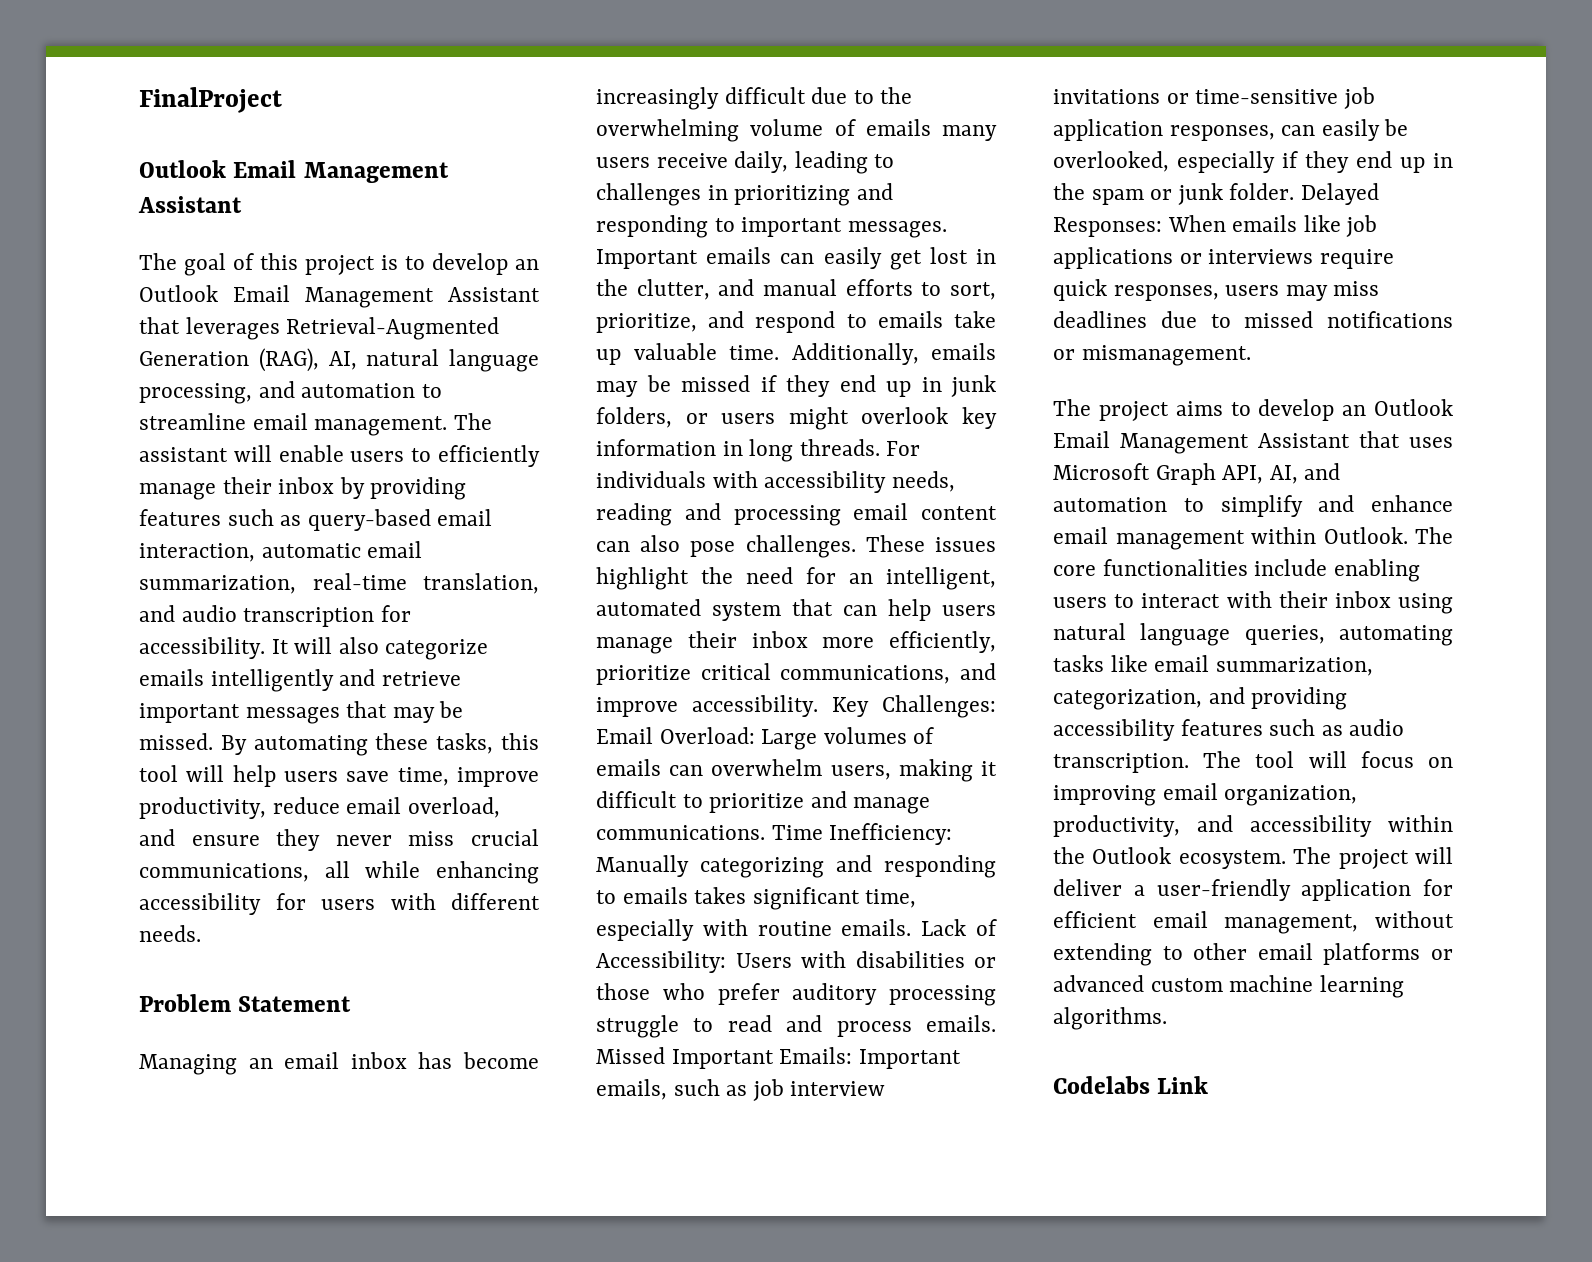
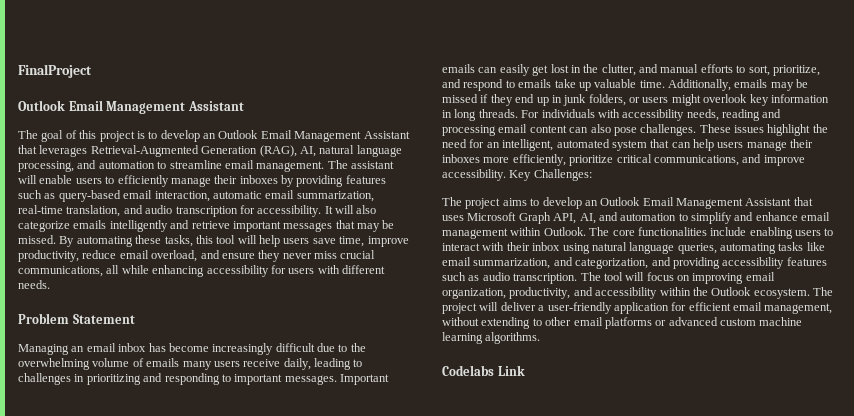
- The assistant will enable users to efficiently manage their inbox by providing features such as query-based email interaction, automatic email summarization, real-time translation, and audio transcription for accessibility.
+ The assistant will enable users to efficiently manage their inboxes by providing features such as query-based email interaction, automatic email summarization, real-time translation, and audio transcription for accessibility.
- These issues highlight the need for an intelligent, automated system that can help users manage their inbox more efficiently, prioritize critical communications, and improve accessibility.
+ These issues highlight the need for an intelligent, automated system that can help users manage their inboxes more efficiently, prioritize critical communications, and improve accessibility.
- Key Challenges: Email Overload: Large volumes of emails can overwhelm users, making it difficult to prioritize and manage communications. Time Inefficiency: Manually categorizing and responding to emails takes significant time, especially with routine emails. Lack of Accessibility: Users with disabilities or those who prefer auditory processing struggle to read and process emails. Missed Important Emails: Important emails, such as job interview invitations or time-sensitive job application responses, can easily be overlooked, especially if they end up in the spam or junk folder. Delayed Responses: When emails like job applications or interviews require quick responses, users may miss deadlines due to missed notifications or mismanagement.
+ Key Challenges:
- The core functionalities include enabling users to interact with their inbox using natural language queries, automating tasks like email summarization, categorization, and providing accessibility features such as audio transcription.
+ The core functionalities include enabling users to interact with their inbox using natural language queries, automating tasks like email summarization, and categorization, and providing accessibility features such as audio transcription.

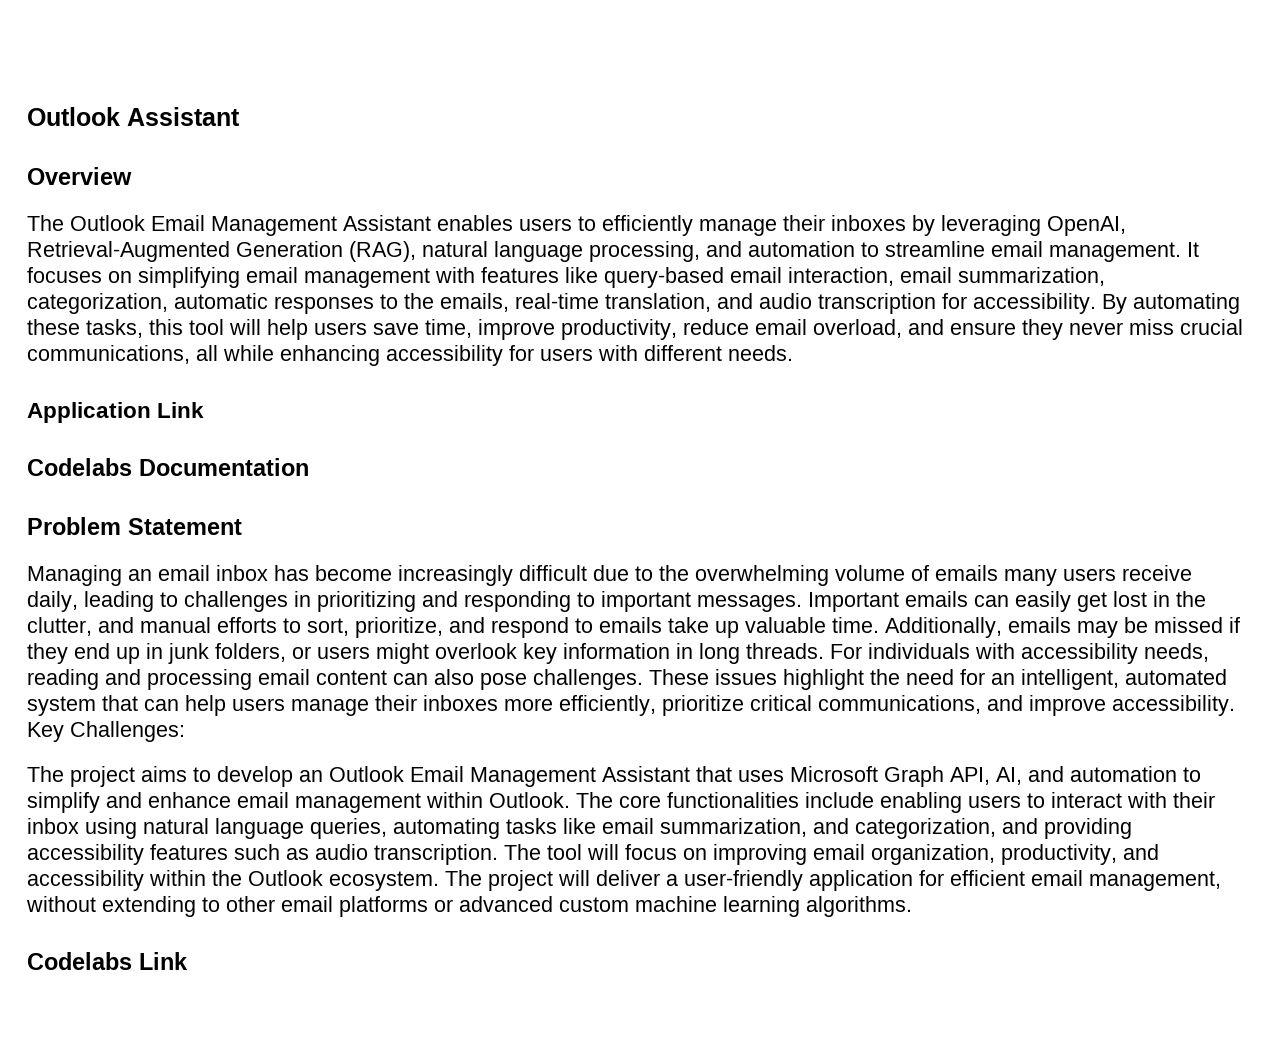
- FinalProject
- Outlook Email Management Assistant
- The goal of this project is to develop an Outlook Email Management Assistant that leverages Retrieval-Augmented Generation (RAG), AI, natural language processing, and automation to streamline email management.
+ Outlook Assistant
+ Overview
+ The Outlook Email Management Assistant enables users to efficiently manage their inboxes by leveraging OpenAI, Retrieval-Augmented Generation (RAG), natural language processing, and automation to streamline email management.
- The assistant will enable users to efficiently manage their inboxes by providing features such as query-based email interaction, automatic email summarization, real-time translation, and audio transcription for accessibility.
+ It focuses on simplifying email management with features like query-based email interaction, email summarization, categorization, automatic responses to the emails, real-time translation, and audio transcription for accessibility.
- It will also categorize emails intelligently and retrieve important messages that may be missed.
+ Application Link
+ Codelabs Documentation

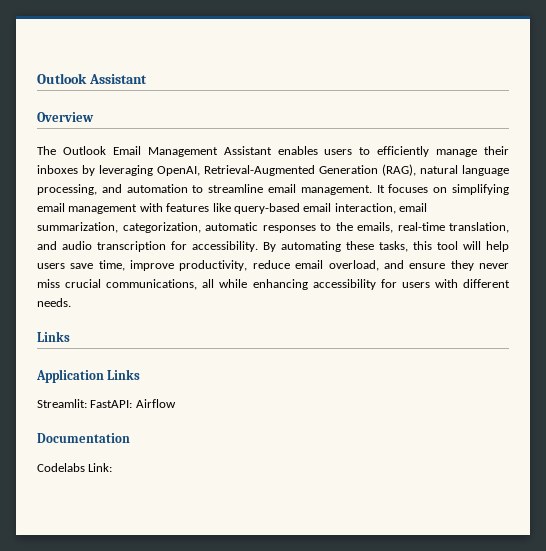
  By automating these tasks, this tool will help users save time, improve productivity, reduce email overload, and ensure they never miss crucial communications, all while enhancing accessibility for users with different needs.
+ Links
- Application Link
- Codelabs Documentation
- Problem Statement
- Managing an email inbox has become increasingly difficult due to the overwhelming volume of emails many users receive daily, leading to challenges in prioritizing and responding to important messages. Important emails can easily get lost in the clutter, and manual efforts to sort, prioritize, and respond to emails take up valuable time. Additionally, emails may be missed if they end up in junk folders, or users might overlook key information in long threads. For individuals with accessibility needs, reading and processing email content can also pose challenges. These issues highlight the need for an intelligent, automated system that can help users manage their inboxes more efficiently, prioritize critical communications, and improve accessibility. Key Challenges:
- The project aims to develop an Outlook Email Management Assistant that uses Microsoft Graph API, AI, and automation to simplify and enhance email management within Outlook. The core functionalities include enabling users to interact with their inbox using natural language queries, automating tasks like email summarization, and categorization, and providing accessibility features such as audio transcription. The tool will focus on improving email organization, productivity, and accessibility within the Outlook ecosystem. The project will deliver a user-friendly application for efficient email management, without extending to other email platforms or advanced custom machine learning algorithms.
- Codelabs Link
+ Application Links
+ Streamlit: FastAPI: Airflow
+ Documentation
+ Codelabs Link:

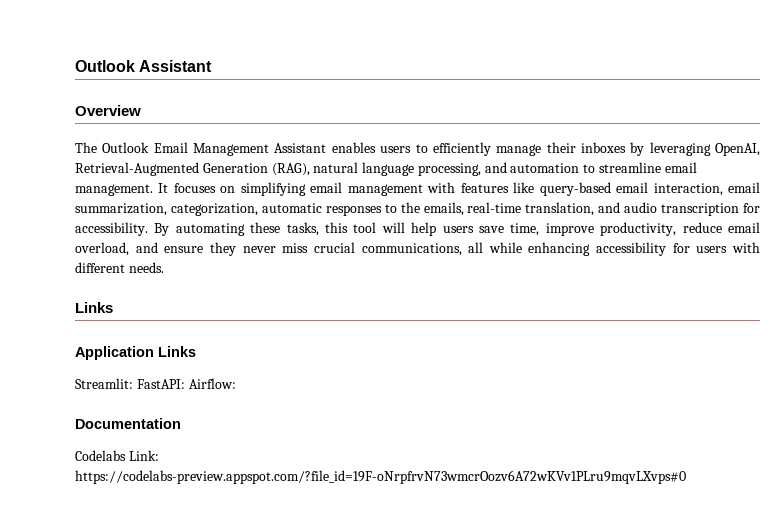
- Streamlit: FastAPI: Airflow
+ Streamlit: FastAPI: Airflow:
- Codelabs Link:
+ Codelabs Link: https://codelabs-preview.appspot.com/?file_id=19F-oNrpfrvN73wmcrOozv6A72wKVv1PLru9mqvLXvps#0

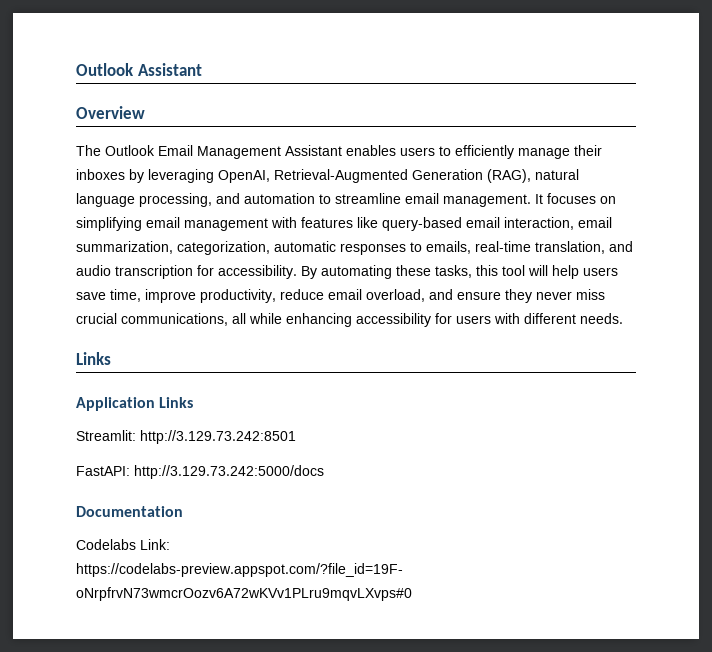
- It focuses on simplifying email management with features like query-based email interaction, email summarization, categorization, automatic responses to the emails, real-time translation, and audio transcription for accessibility.
+ It focuses on simplifying email management with features like query-based email interaction, email summarization, categorization, automatic responses to emails, real-time translation, and audio transcription for accessibility.
- Streamlit: FastAPI: Airflow:
+ Streamlit: http://3.129.73.242:8501
+ FastAPI: http://3.129.73.242:5000/docs

